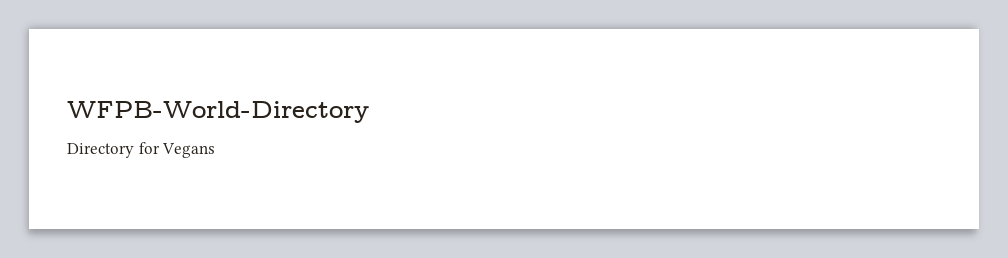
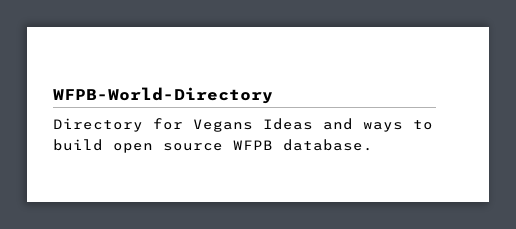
- Directory for Vegans
+ Directory for Vegans Ideas and ways to build open source WFPB database.

